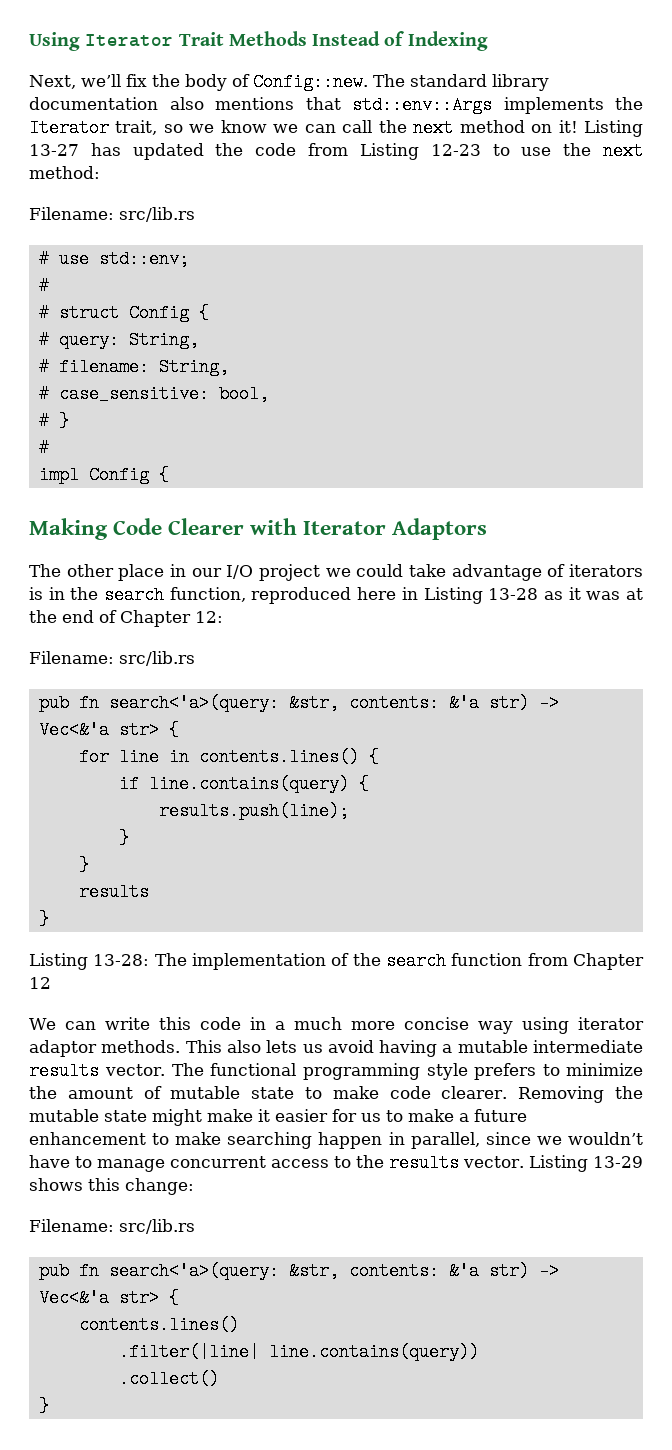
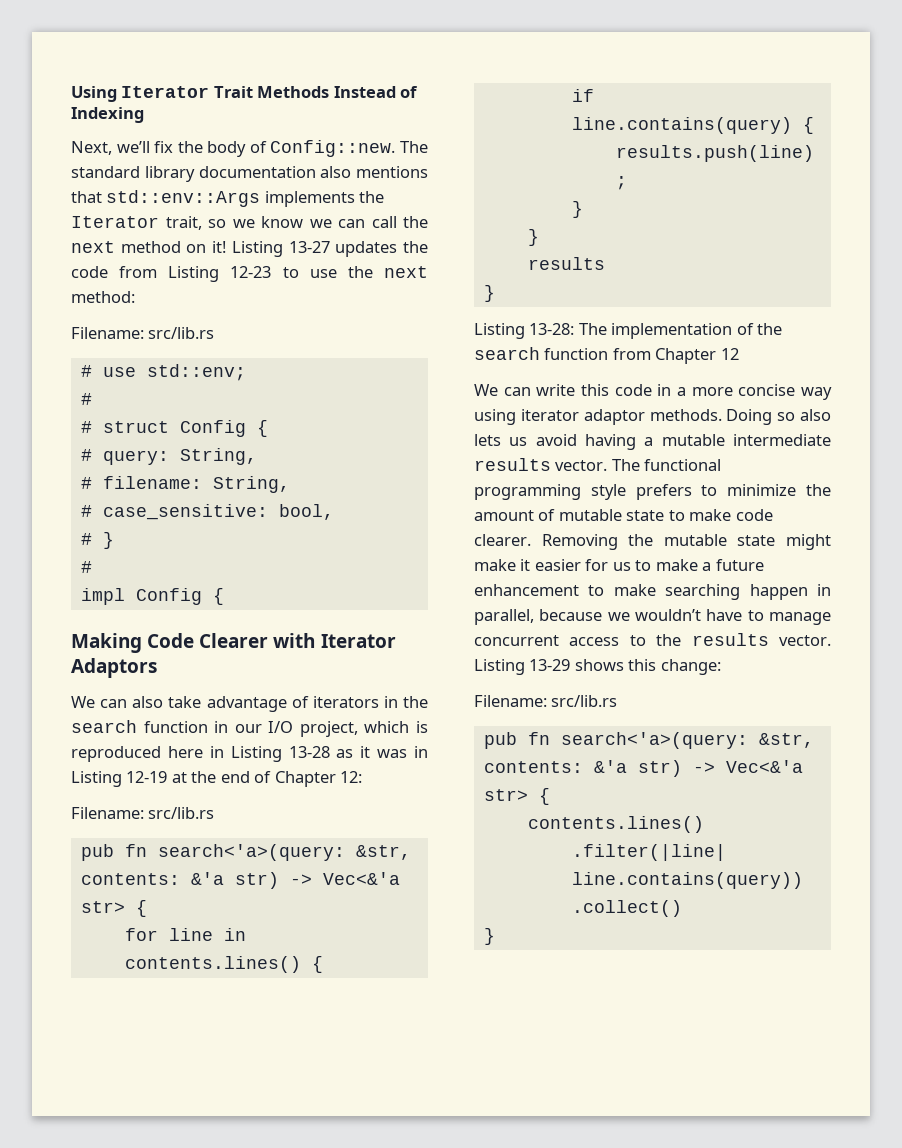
- Listing 13-27 has updated the code from Listing 12-23 to use the next method:
+ Listing 13-27 updates the code from Listing 12-23 to use the next method:
- The other place in our I/O project we could take advantage of iterators is in the search function, reproduced here in Listing 13-28 as it was at the end of Chapter 12:
+ We can also take advantage of iterators in the search function in our I/O project, which is reproduced here in Listing 13-28 as it was in Listing 12-19 at the end of Chapter 12:
- We can write this code in a much more concise way using iterator adaptor methods.
+ We can write this code in a more concise way using iterator adaptor methods.
- This also lets us avoid having a mutable intermediate results vector.
+ Doing so also lets us avoid having a mutable intermediate results vector.
- Removing the mutable state might make it easier for us to make a future enhancement to make searching happen in parallel, since we wouldn’t have to manage concurrent access to the results vector.
+ Removing the mutable state might make it easier for us to make a future enhancement to make searching happen in parallel, because we wouldn’t have to manage concurrent access to the results vector.

